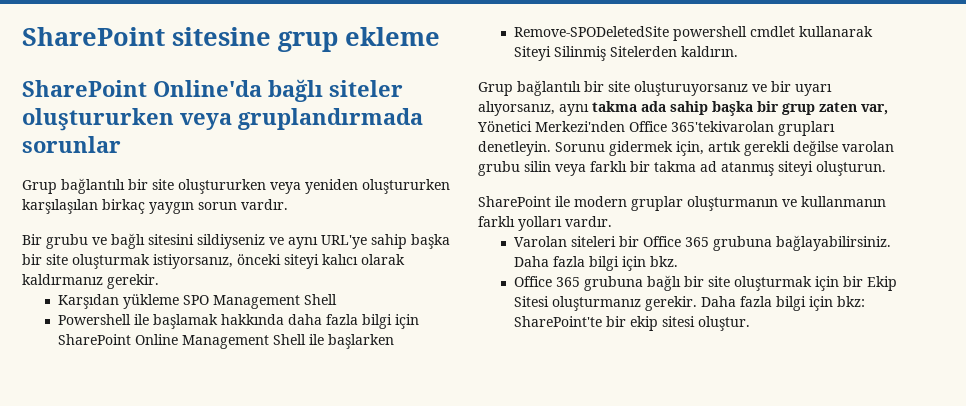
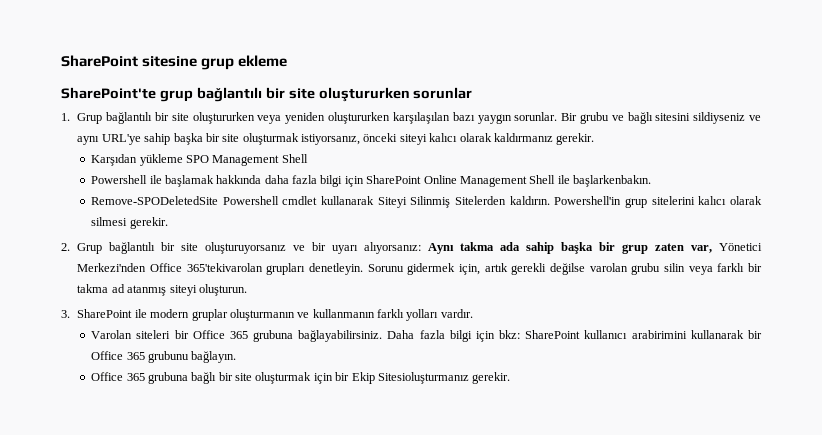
- SharePoint Online'da bağlı siteler oluştururken veya gruplandırmada sorunlar
+ SharePoint'te grup bağlantılı bir site oluştururken sorunlar
- Grup bağlantılı bir site oluştururken veya yeniden oluştururken karşılaşılan birkaç yaygın sorun vardır.
- Bir grubu ve bağlı sitesini sildiyseniz ve aynı URL'ye sahip başka bir site oluşturmak istiyorsanız, önceki siteyi kalıcı olarak kaldırmanız gerekir.
+ 1. Grup bağlantılı bir site oluştururken veya yeniden oluştururken karşılaşılan bazı yaygın sorunlar. Bir grubu ve bağlı sitesini sildiyseniz ve aynı URL'ye sahip başka bir site oluşturmak istiyorsanız, önceki siteyi kalıcı olarak kaldırmanız gerekir.
- Powershell ile başlamak hakkında daha fazla bilgi için SharePoint Online Management Shell ile başlarken
+ Powershell ile başlamak hakkında daha fazla bilgi için SharePoint Online Management Shell ile başlarkenbakın.
- Remove-SPODeletedSite powershell cmdlet kullanarak Siteyi Silinmiş Sitelerden kaldırın.
- Grup bağlantılı bir site oluşturuyorsanız ve bir uyarı alıyorsanız, aynı takma ada sahip başka bir grup zaten var, Yönetici Merkezi'nden Office 365'tekivarolan grupları denetleyin.
+ Remove-SPODeletedSite Powershell cmdlet kullanarak Siteyi Silinmiş Sitelerden kaldırın. Powershell'in grup sitelerini kalıcı olarak silmesi gerekir.
+ 2. Grup bağlantılı bir site oluşturuyorsanız ve bir uyarı alıyorsanız: Aynı takma ada sahip başka bir grup zaten var, Yönetici Merkezi'nden Office 365'tekivarolan grupları denetleyin.
- SharePoint ile modern gruplar oluşturmanın ve kullanmanın farklı yolları vardır.
+ 3. SharePoint ile modern gruplar oluşturmanın ve kullanmanın farklı yolları vardır.
- Daha fazla bilgi için bkz.
+ Daha fazla bilgi için bkz: SharePoint kullanıcı arabirimini kullanarak bir Office 365 grubunu bağlayın.
- Office 365 grubuna bağlı bir site oluşturmak için bir Ekip Sitesi oluşturmanız gerekir. Daha fazla bilgi için bkz: SharePoint'te bir ekip sitesi oluştur.
+ Office 365 grubuna bağlı bir site oluşturmak için bir Ekip Sitesioluşturmanız gerekir.

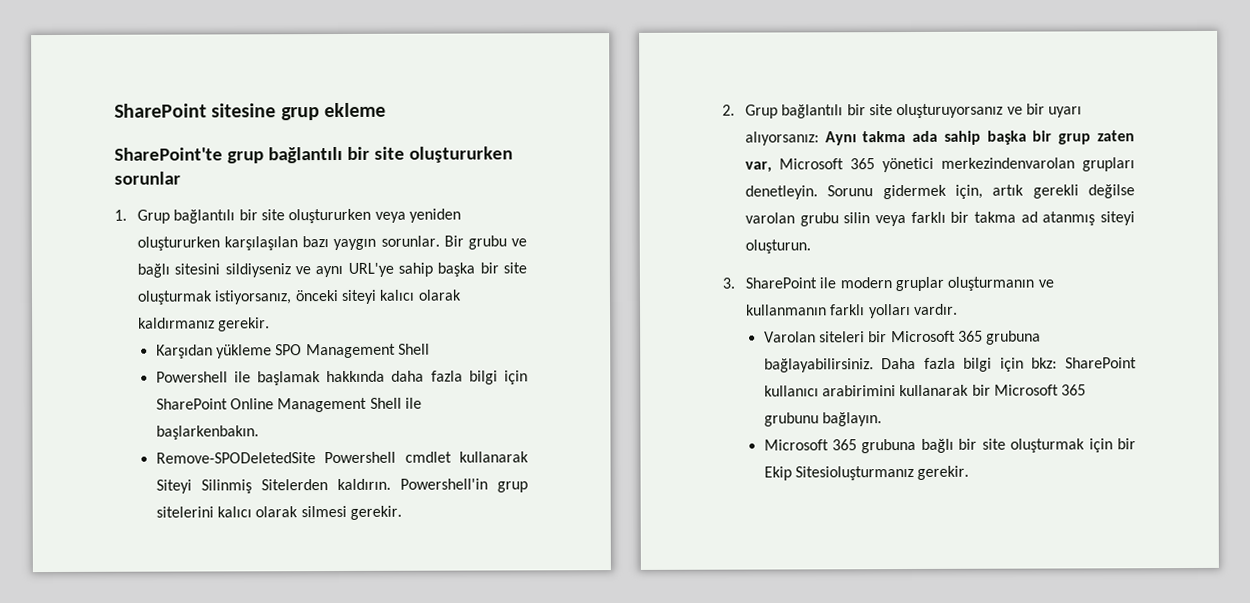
- 2. Grup bağlantılı bir site oluşturuyorsanız ve bir uyarı alıyorsanız: Aynı takma ada sahip başka bir grup zaten var, Yönetici Merkezi'nden Office 365'tekivarolan grupları denetleyin.
+ 2. Grup bağlantılı bir site oluşturuyorsanız ve bir uyarı alıyorsanız: Aynı takma ada sahip başka bir grup zaten var, Microsoft 365 yönetici merkezindenvarolan grupları denetleyin.
- Varolan siteleri bir Office 365 grubuna bağlayabilirsiniz.
+ Varolan siteleri bir Microsoft 365 grubuna bağlayabilirsiniz.
- Daha fazla bilgi için bkz: SharePoint kullanıcı arabirimini kullanarak bir Office 365 grubunu bağlayın.
+ Daha fazla bilgi için bkz: SharePoint kullanıcı arabirimini kullanarak bir Microsoft 365 grubunu bağlayın.
- Office 365 grubuna bağlı bir site oluşturmak için bir Ekip Sitesioluşturmanız gerekir.
+ Microsoft 365 grubuna bağlı bir site oluşturmak için bir Ekip Sitesioluşturmanız gerekir.

